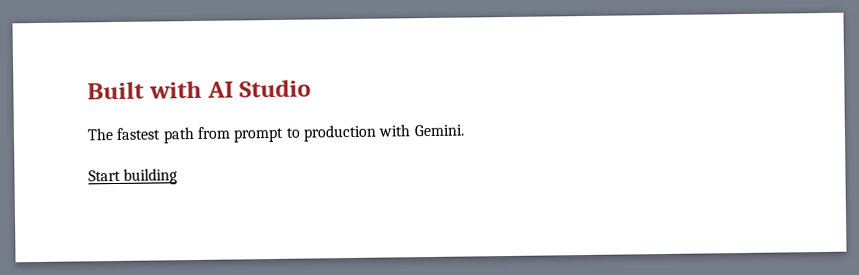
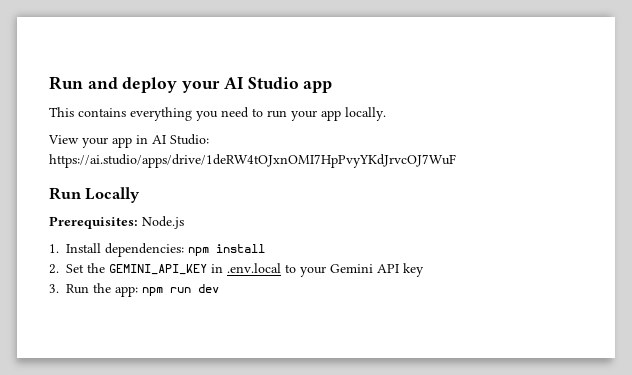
- Built with AI Studio
- The fastest path from prompt to production with Gemini.
- Start building
+ Run and deploy your AI Studio app
+ This contains everything you need to run your app locally.
+ View your app in AI Studio: https://ai.studio/apps/drive/1deRW4tOJxnOMI7HpPvyYKdJrvcOJ7WuF
+ Run Locally
+ Prerequisites: Node.js
+ 1. Install dependencies: npm install
+ 2. Set the GEMINI_API_KEY in .env.local to your Gemini API key
+ 3. Run the app: npm run dev

